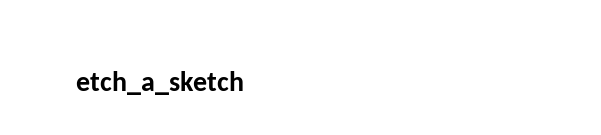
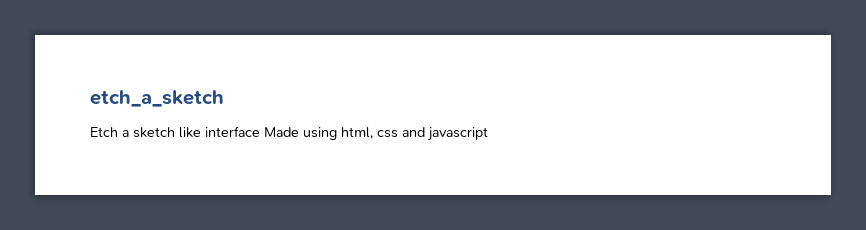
+ Etch a sketch like interface Made using html, css and javascript

